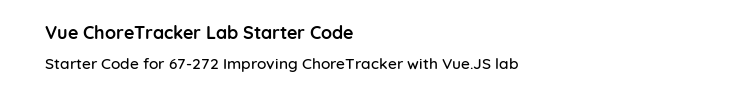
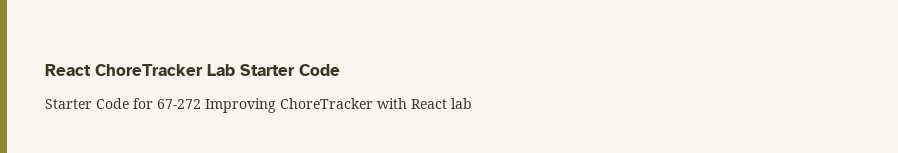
- Vue ChoreTracker Lab Starter Code
+ React ChoreTracker Lab Starter Code
- Starter Code for 67-272 Improving ChoreTracker with Vue.JS lab
+ Starter Code for 67-272 Improving ChoreTracker with React lab

